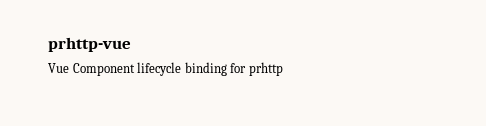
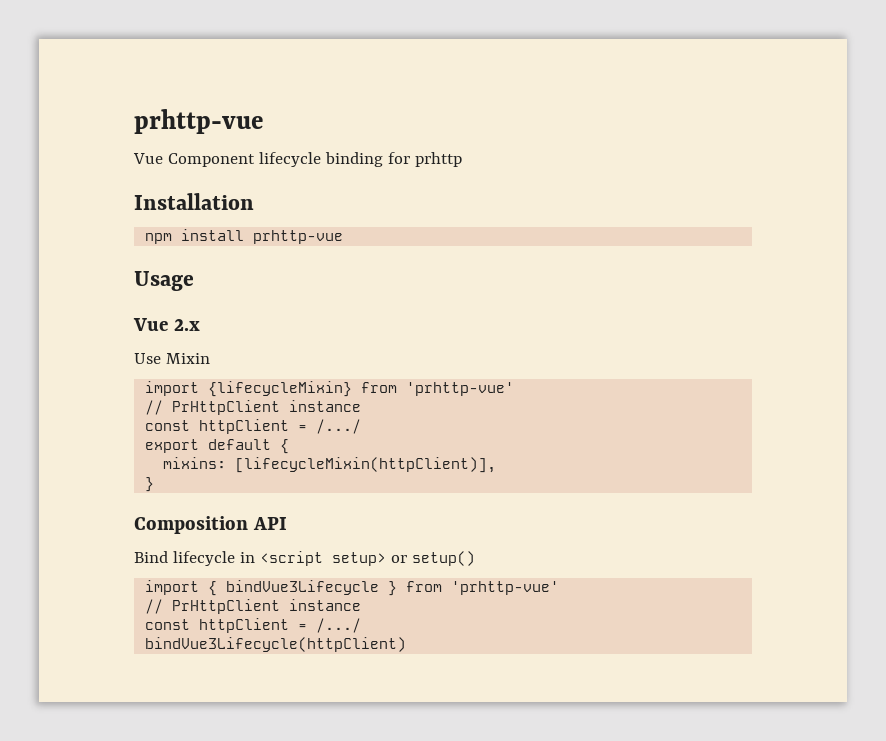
+ Installation
+ npm install prhttp-vue
+ Usage
+ Vue 2.x
+ Use Mixin
+ import {lifecycleMixin} from 'prhttp-vue'
+ // PrHttpClient instance
+ const httpClient = /.../
+ export default {
+ mixins: [lifecycleMixin(httpClient)],
+ }
+ Composition API
+ Bind lifecycle in <script setup> or setup()
+ import { bindVue3Lifecycle } from 'prhttp-vue'
+ // PrHttpClient instance
+ const httpClient = /.../
+ bindVue3Lifecycle(httpClient)

